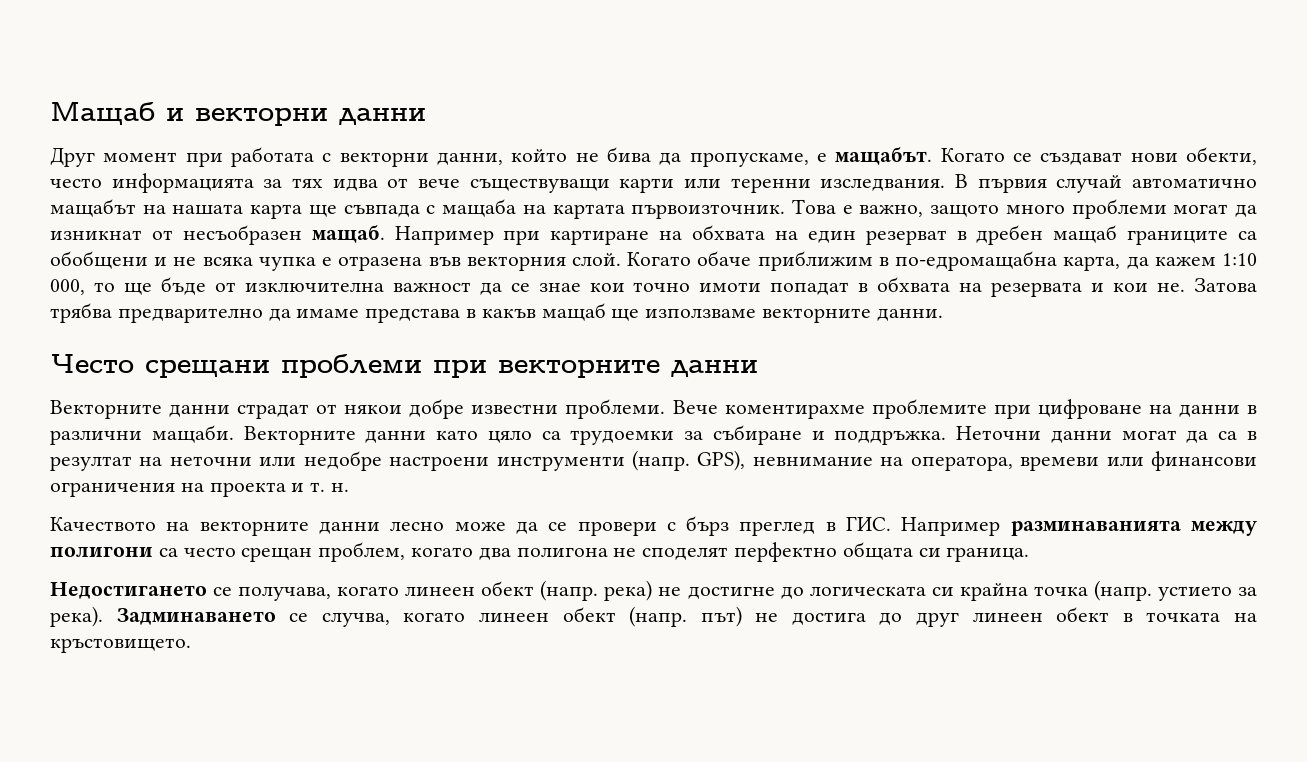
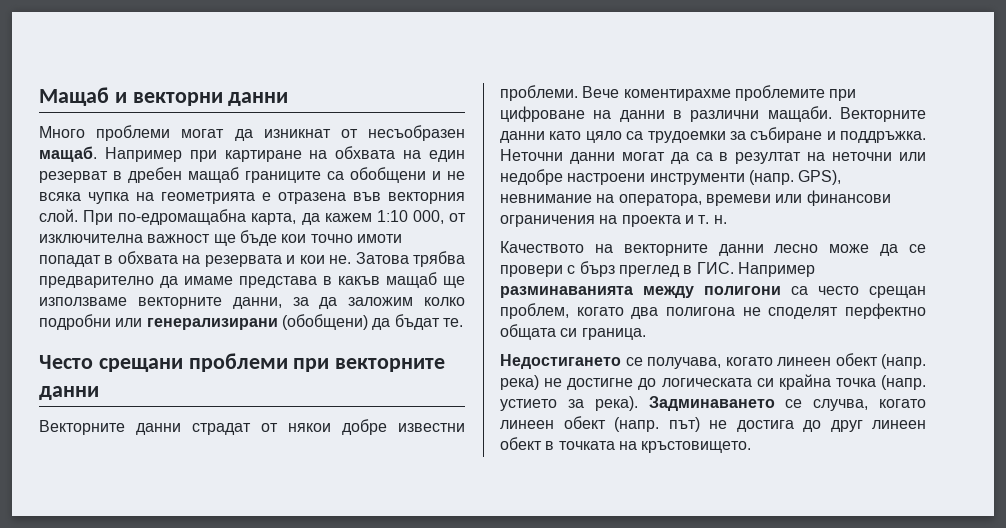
- Друг момент при работата с векторни данни, който не бива да пропускаме, е мащабът. Когато се създават нови обекти, често информацията за тях идва от вече съществуващи карти или теренни изследвания. В първия случай автоматично мащабът на нашата карта ще съвпада с мащаба на картата първоизточник. Това е важно, защото много проблеми могат да изникнат от несъобразен мащаб.
+ Mного проблеми могат да изникнат от несъобразен мащаб.
- Например при картиране на обхвата на един резерват в дребен мащаб границите са обобщени и не всяка чупка е отразена във векторния слой.
+ Например при картиране на обхвата на един резерват в дребен мащаб границите са обобщени и не всяка чупка на геометрията е отразена във векторния слой.
- Когато обаче приближим в по-едромащабна карта, да кажем 1:10 000, то ще бъде от изключителна важност да се знае кои точно имоти попадат в обхвата на резервата и кои не.
+ При по-едромащабна карта, да кажем 1:10 000, от изключителна важност ще бъде кои точно имоти попадат в обхвата на резервата и кои не.
- Затова трябва предварително да имаме представа в какъв мащаб ще използваме векторните данни.
+ Затова трябва предварително да имаме представа в какъв мащаб ще използваме векторните данни, за да заложим колко подробни или генерализирани (обобщени) да бъдат те.

